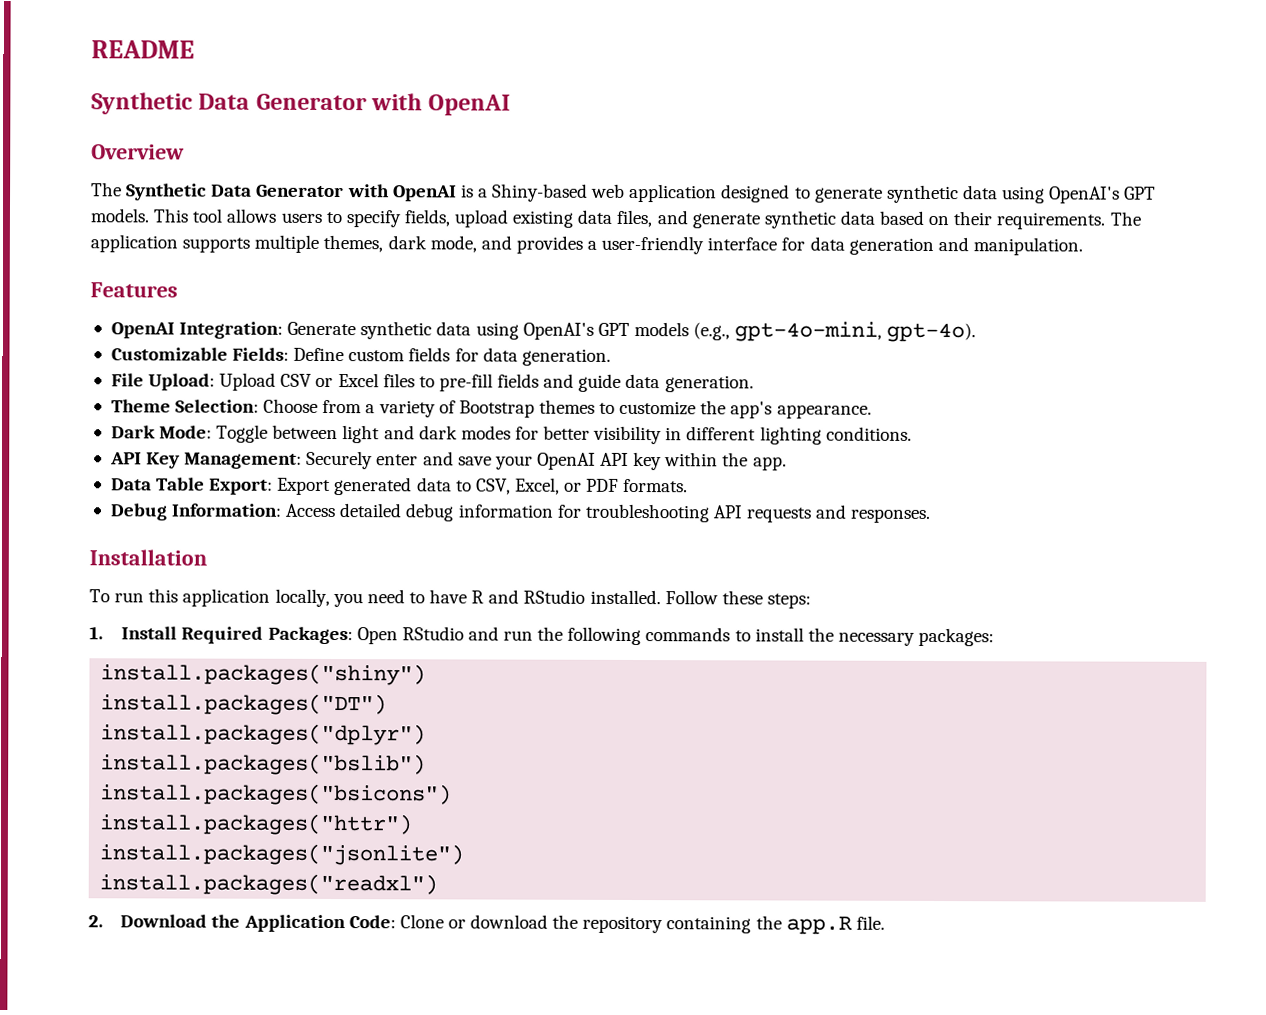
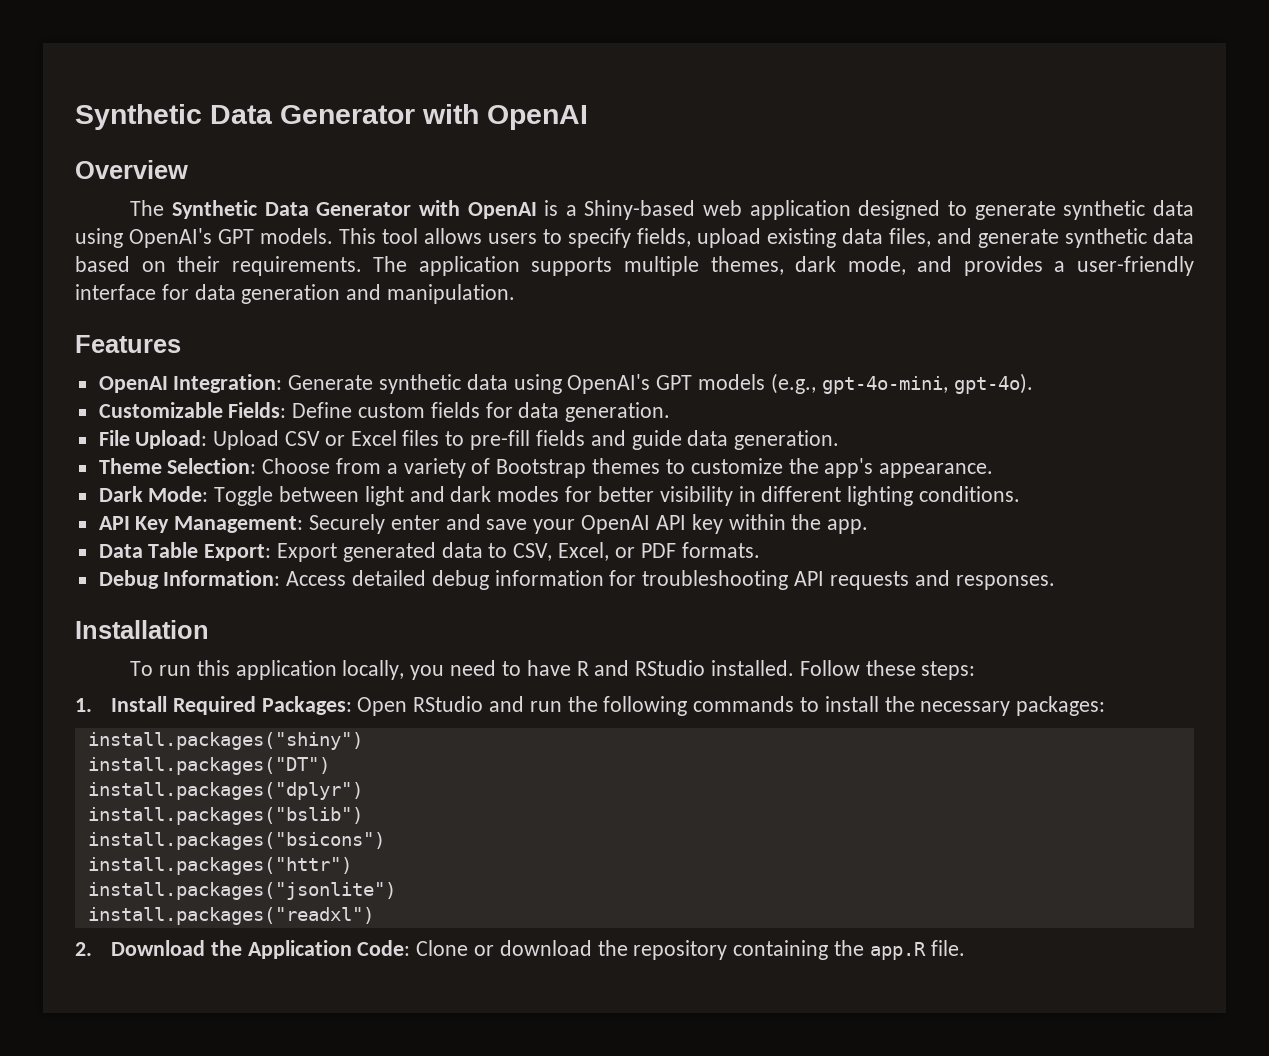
- README

